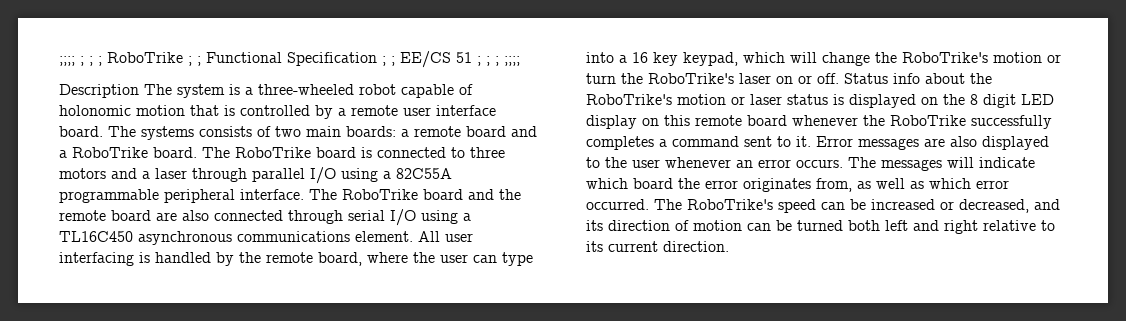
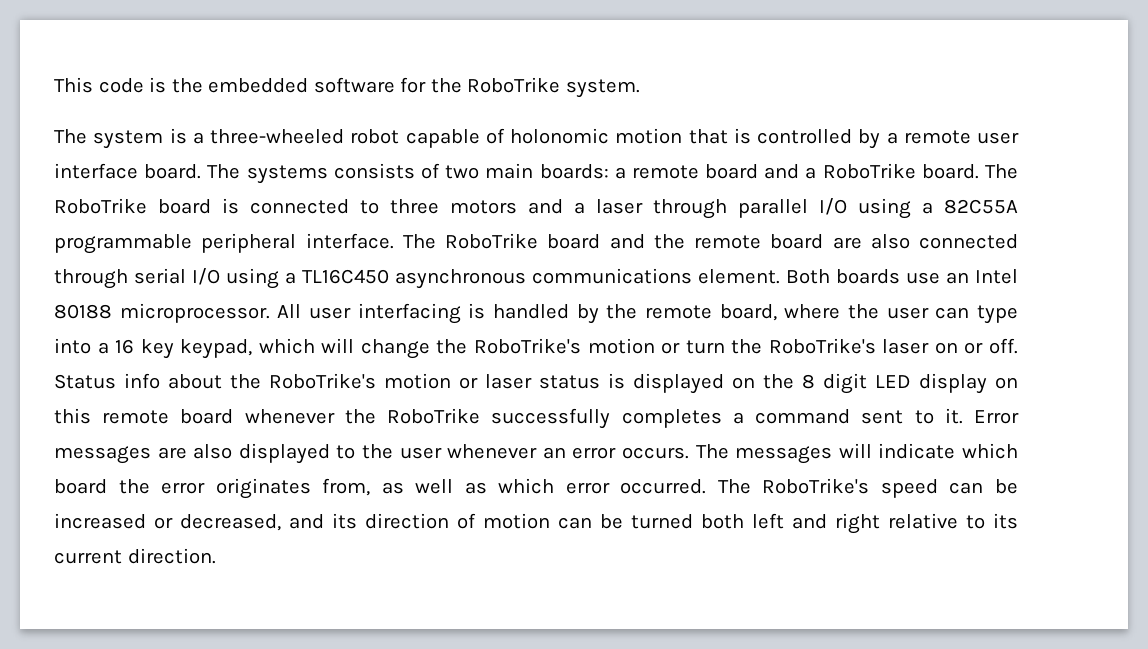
- ;;;; ; ; ; RoboTrike ; ; Functional Specification ; ; EE/CS 51 ; ; ; ;;;;
- Description The system is a three-wheeled robot capable of holonomic motion that is controlled by a remote user interface board.
+ This code is the embedded software for the RoboTrike system.
+ The system is a three-wheeled robot capable of holonomic motion that is controlled by a remote user interface board.
+ Both boards use an Intel 80188 microprocessor.

